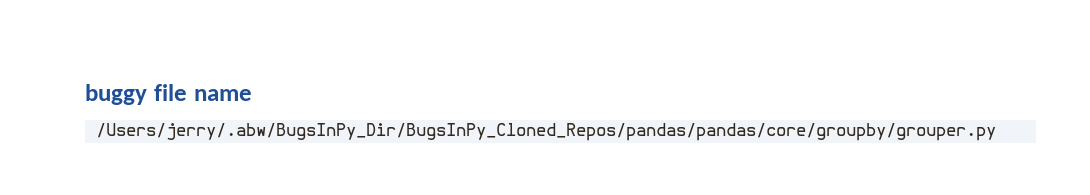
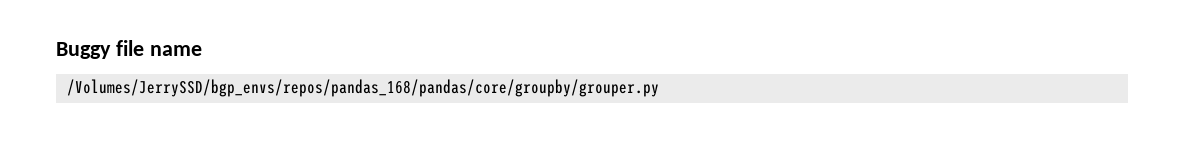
- buggy file name
+ Buggy file name
- /Users/jerry/.abw/BugsInPy_Dir/BugsInPy_Cloned_Repos/pandas/pandas/core/groupby/grouper.py
+ /Volumes/JerrySSD/bgp_envs/repos/pandas_168/pandas/core/groupby/grouper.py

